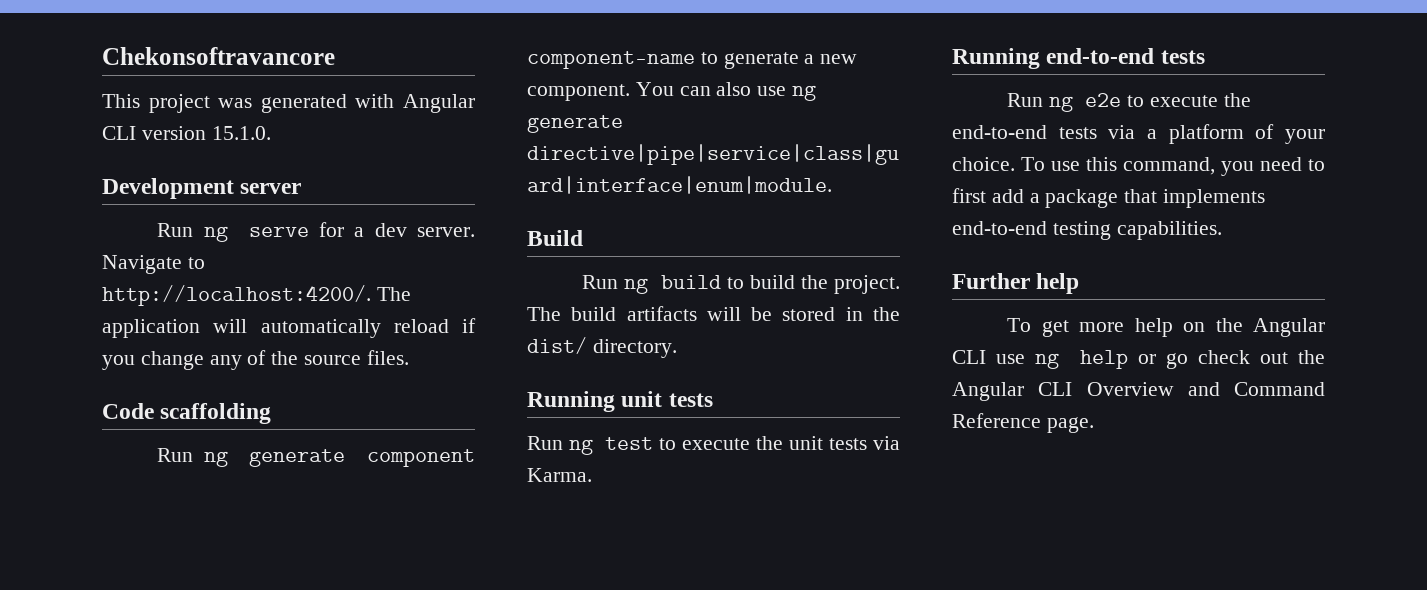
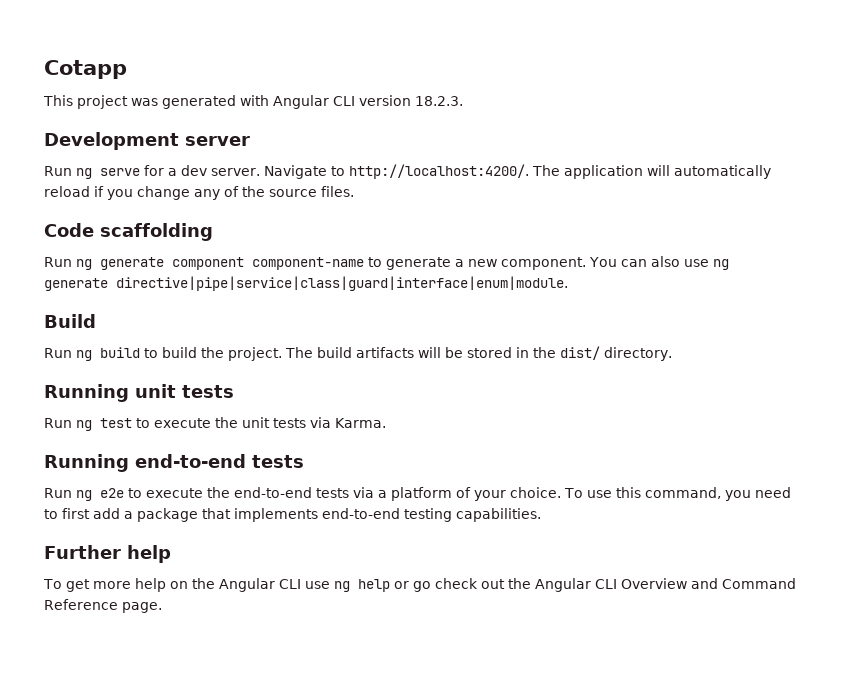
- Chekonsoftravancore
+ Cotapp
- This project was generated with Angular CLI version 15.1.0.
+ This project was generated with Angular CLI version 18.2.3.

